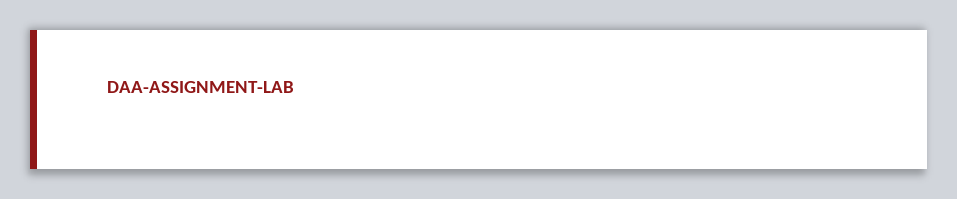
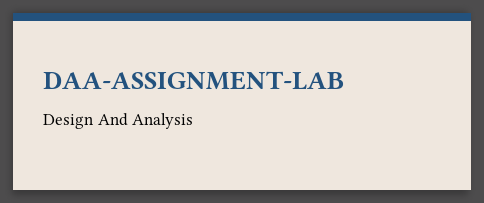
+ Design And Analysis

